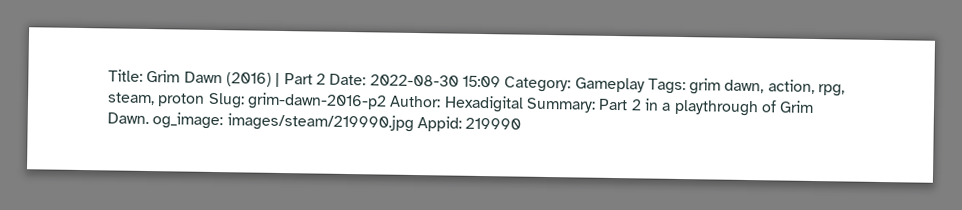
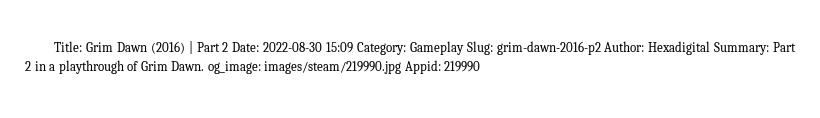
- Title: Grim Dawn (2016) | Part 2 Date: 2022-08-30 15:09 Category: Gameplay Tags: grim dawn, action, rpg, steam, proton Slug: grim-dawn-2016-p2 Author: Hexadigital Summary: Part 2 in a playthrough of Grim Dawn. og_image: images/steam/219990.jpg Appid: 219990
+ Title: Grim Dawn (2016) | Part 2 Date: 2022-08-30 15:09 Category: Gameplay Slug: grim-dawn-2016-p2 Author: Hexadigital Summary: Part 2 in a playthrough of Grim Dawn. og_image: images/steam/219990.jpg Appid: 219990

